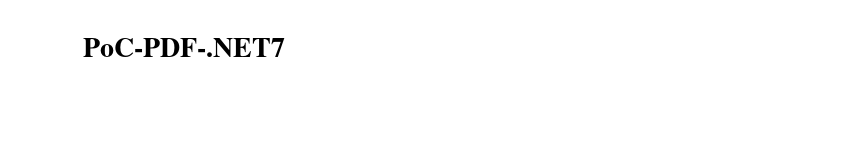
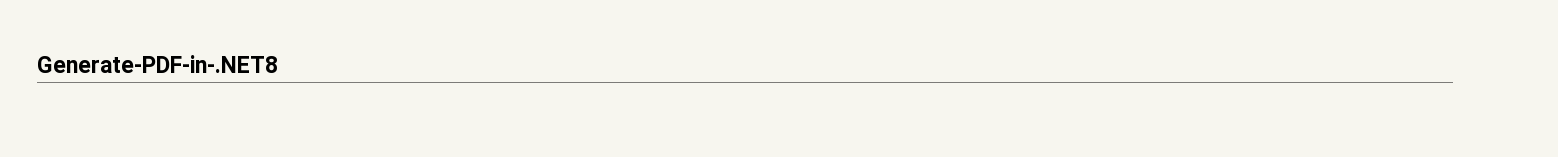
- PoC-PDF-.NET7
+ Generate-PDF-in-.NET8

